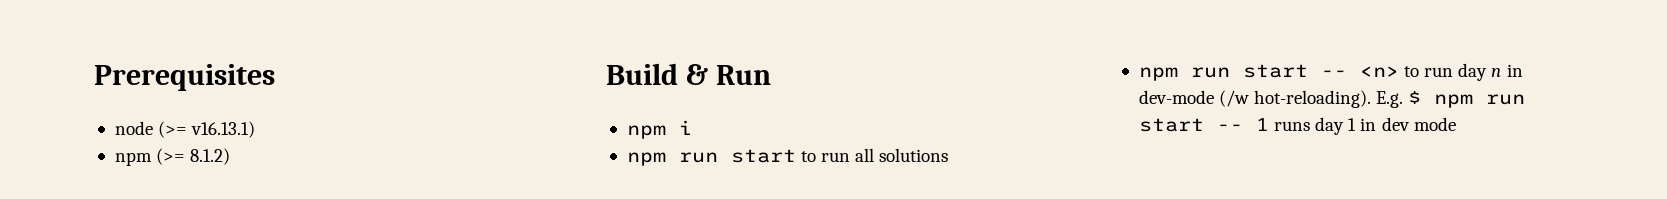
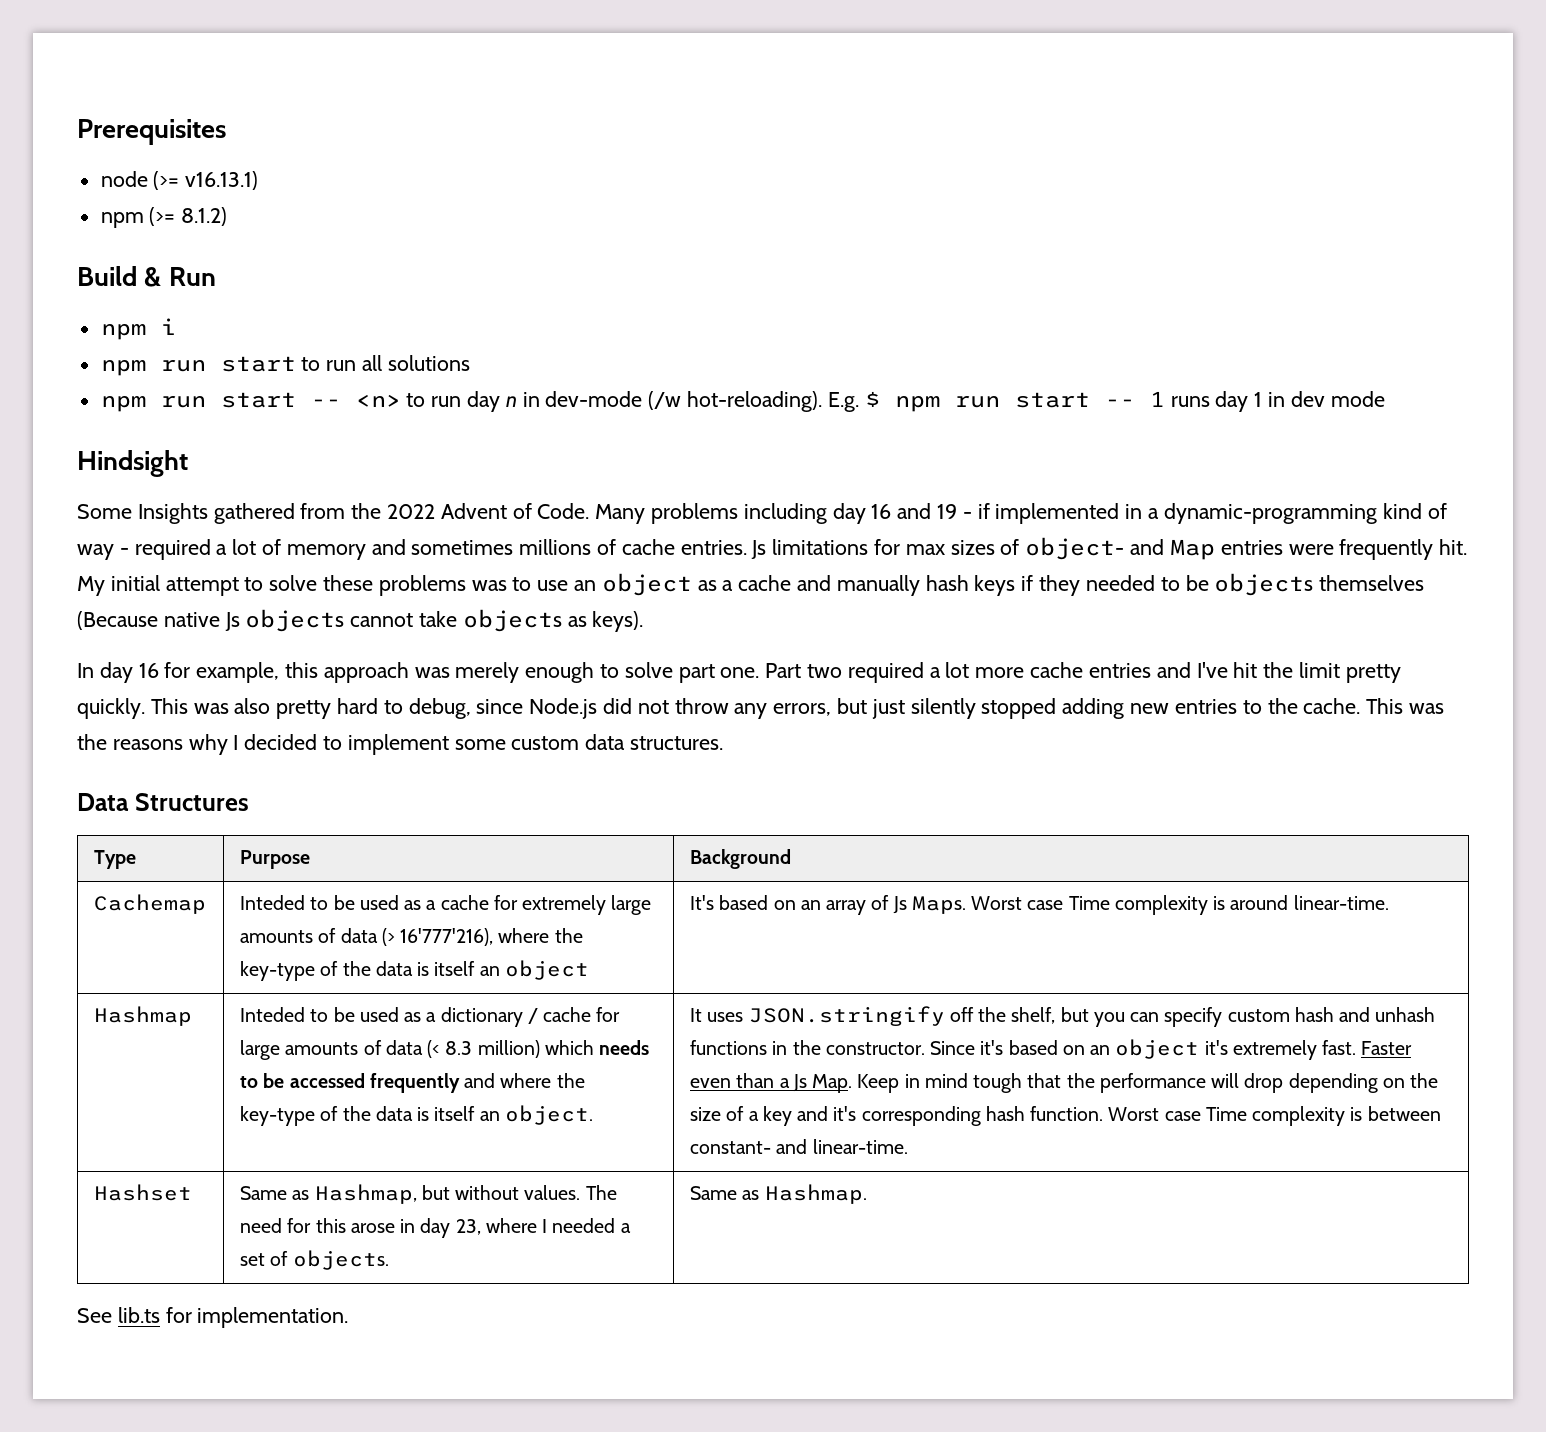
+ Hindsight
+ Some Insights gathered from the 2022 Advent of Code. Many problems including day 16 and 19 - if implemented in a dynamic-programming kind of way - required a lot of memory and sometimes millions of cache entries. Js limitations for max sizes of object- and Map entries were frequently hit. My initial attempt to solve these problems was to use an object as a cache and manually hash keys if they needed to be objects themselves (Because native Js objects cannot take objects as keys).
+ In day 16 for example, this approach was merely enough to solve part one. Part two required a lot more cache entries and I've hit the limit pretty quickly. This was also pretty hard to debug, since Node.js did not throw any errors, but just silently stopped adding new entries to the cache. This was the reasons why I decided to implement some custom data structures.
+ Data Structures
+ Type | Purpose | Background
+ Cachemap | Inteded to be used as a cache for extremely large amounts of data (> 16'777'216), where the key-type of the data is itself an object | It's based on an array of Js Maps. Worst case Time complexity is around linear-time.
+ Hashmap | Inteded to be used as a dictionary / cache for large amounts of data (< 8.3 million) which needs to be accessed frequently and where the key-type of the data is itself an object. | It uses JSON.stringify off the shelf, but you can specify custom hash and unhash functions in the constructor. Since it's based on an object it's extremely fast. Faster even than a Js Map. Keep in mind tough that the performance will drop depending on the size of a key and it's corresponding hash function. Worst case Time complexity is between constant- and linear-time.
+ Hashset | Same as Hashmap, but without values. The need for this arose in day 23, where I needed a set of objects. | Same as Hashmap.
+ See lib.ts for implementation.

